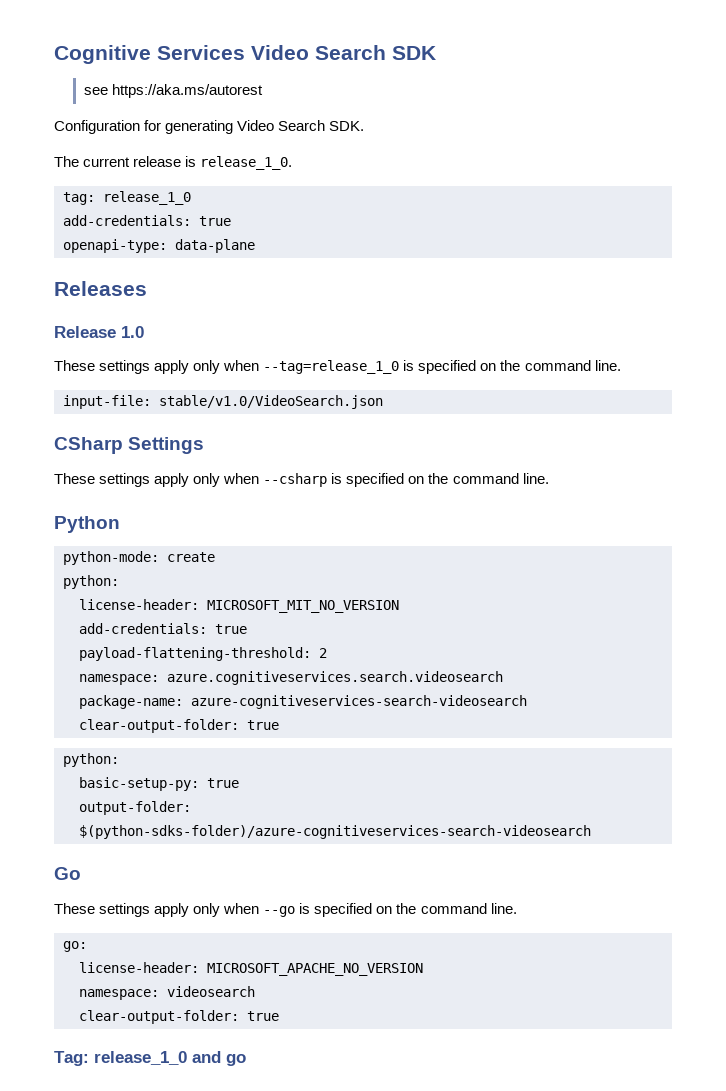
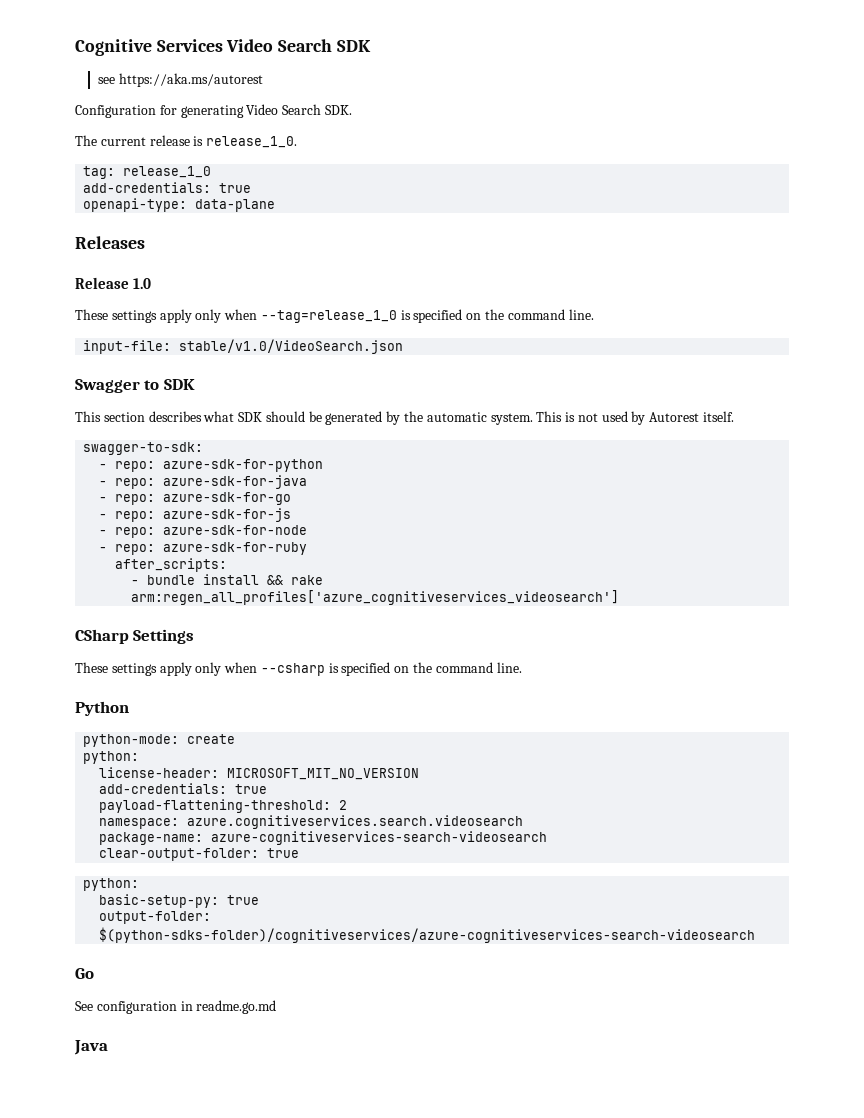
+ Swagger to SDK
+ This section describes what SDK should be generated by the automatic system. This is not used by Autorest itself.
+ swagger-to-sdk:
+ - repo: azure-sdk-for-python
+ - repo: azure-sdk-for-java
+ - repo: azure-sdk-for-go
+ - repo: azure-sdk-for-js
+ - repo: azure-sdk-for-node
+ - repo: azure-sdk-for-ruby
+ after_scripts:
+ - bundle install && rake arm:regen_all_profiles['azure_cognitiveservices_videosearch']
- output-folder: $(python-sdks-folder)/azure-cognitiveservices-search-videosearch
+ output-folder: $(python-sdks-folder)/cognitiveservices/azure-cognitiveservices-search-videosearch
- These settings apply only when --go is specified on the command line.
- go:
- license-header: MICROSOFT_APACHE_NO_VERSION
- namespace: videosearch
- clear-output-folder: true
- Tag: release_1_0 and go
+ See configuration in readme.go.md
+ Java

